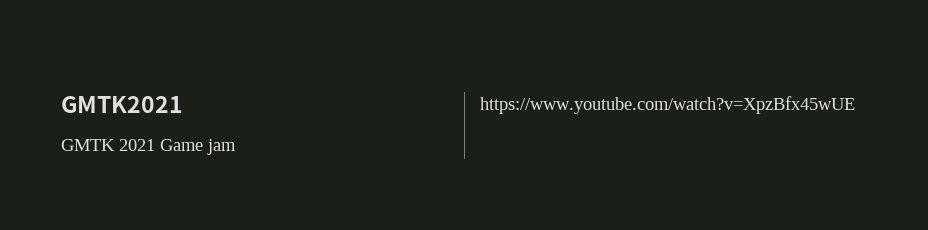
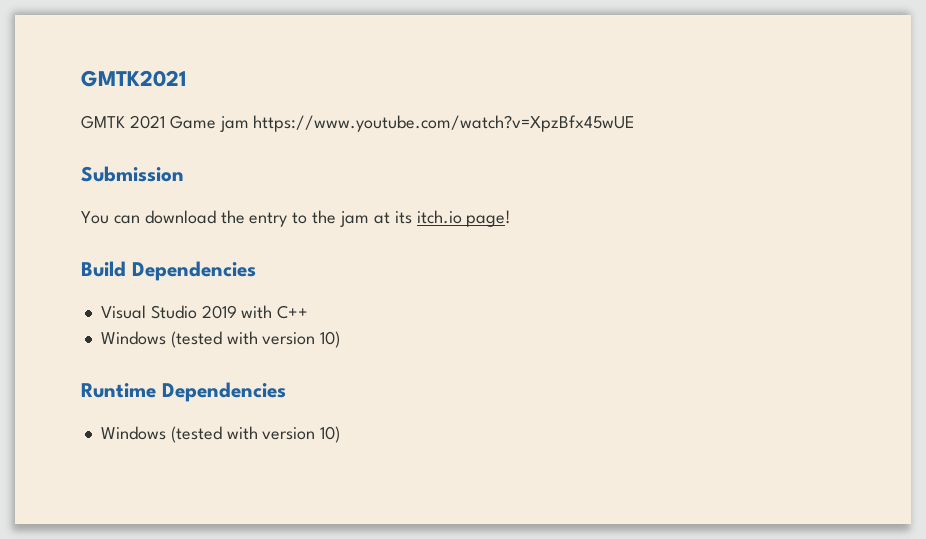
+ Submission
+ You can download the entry to the jam at its itch.io page!
+ Build Dependencies
+ Visual Studio 2019 with C++
+ Windows (tested with version 10)
+ Runtime Dependencies
+ Windows (tested with version 10)

